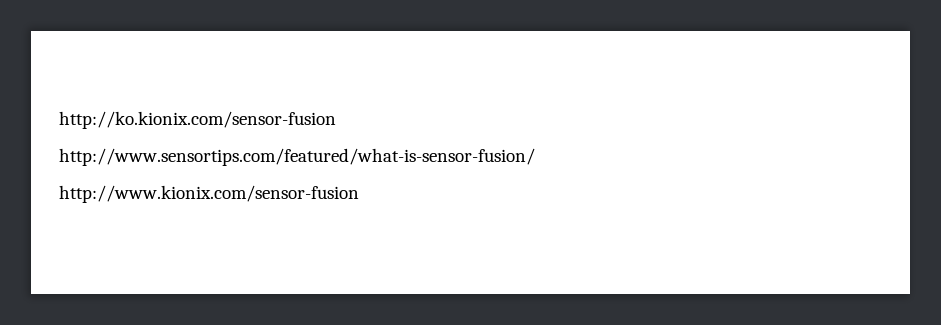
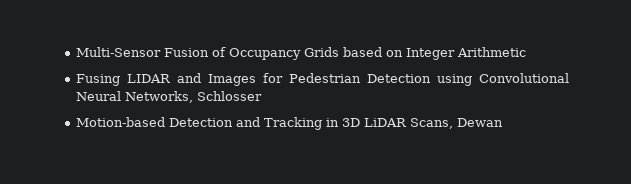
- http://ko.kionix.com/sensor-fusion
- http://www.sensortips.com/featured/what-is-sensor-fusion/
- http://www.kionix.com/sensor-fusion
+ Multi-Sensor Fusion of Occupancy Grids based on Integer Arithmetic
+ Fusing LIDAR and Images for Pedestrian Detection using Convolutional Neural Networks, Schlosser
+ Motion-based Detection and Tracking in 3D LiDAR Scans, Dewan

